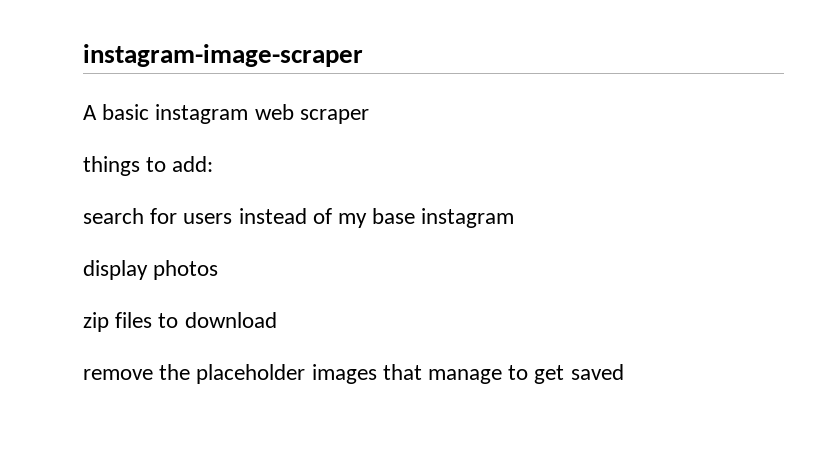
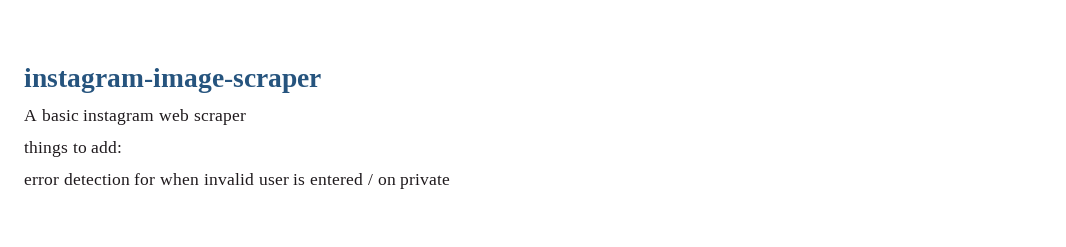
- search for users instead of my base instagram
- display photos
- zip files to download
- remove the placeholder images that manage to get saved
+ error detection for when invalid user is entered / on private

